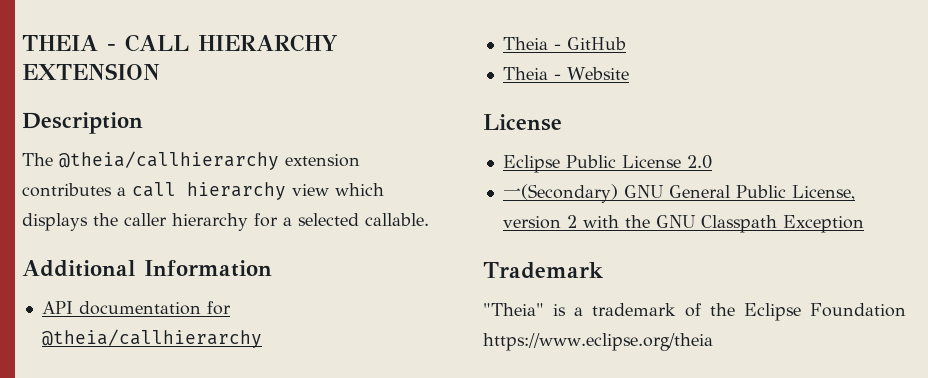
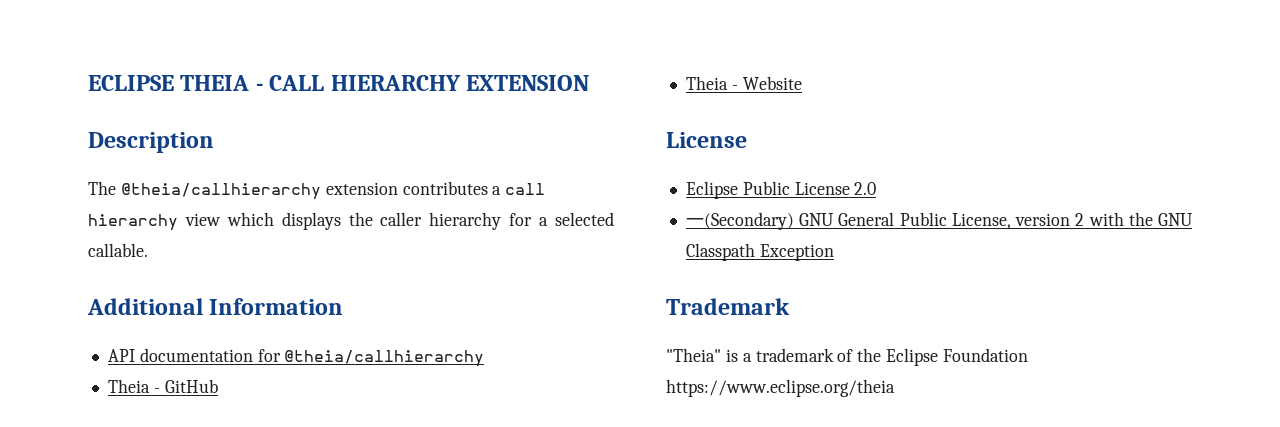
- THEIA - CALL HIERARCHY EXTENSION
+ ECLIPSE THEIA - CALL HIERARCHY EXTENSION

